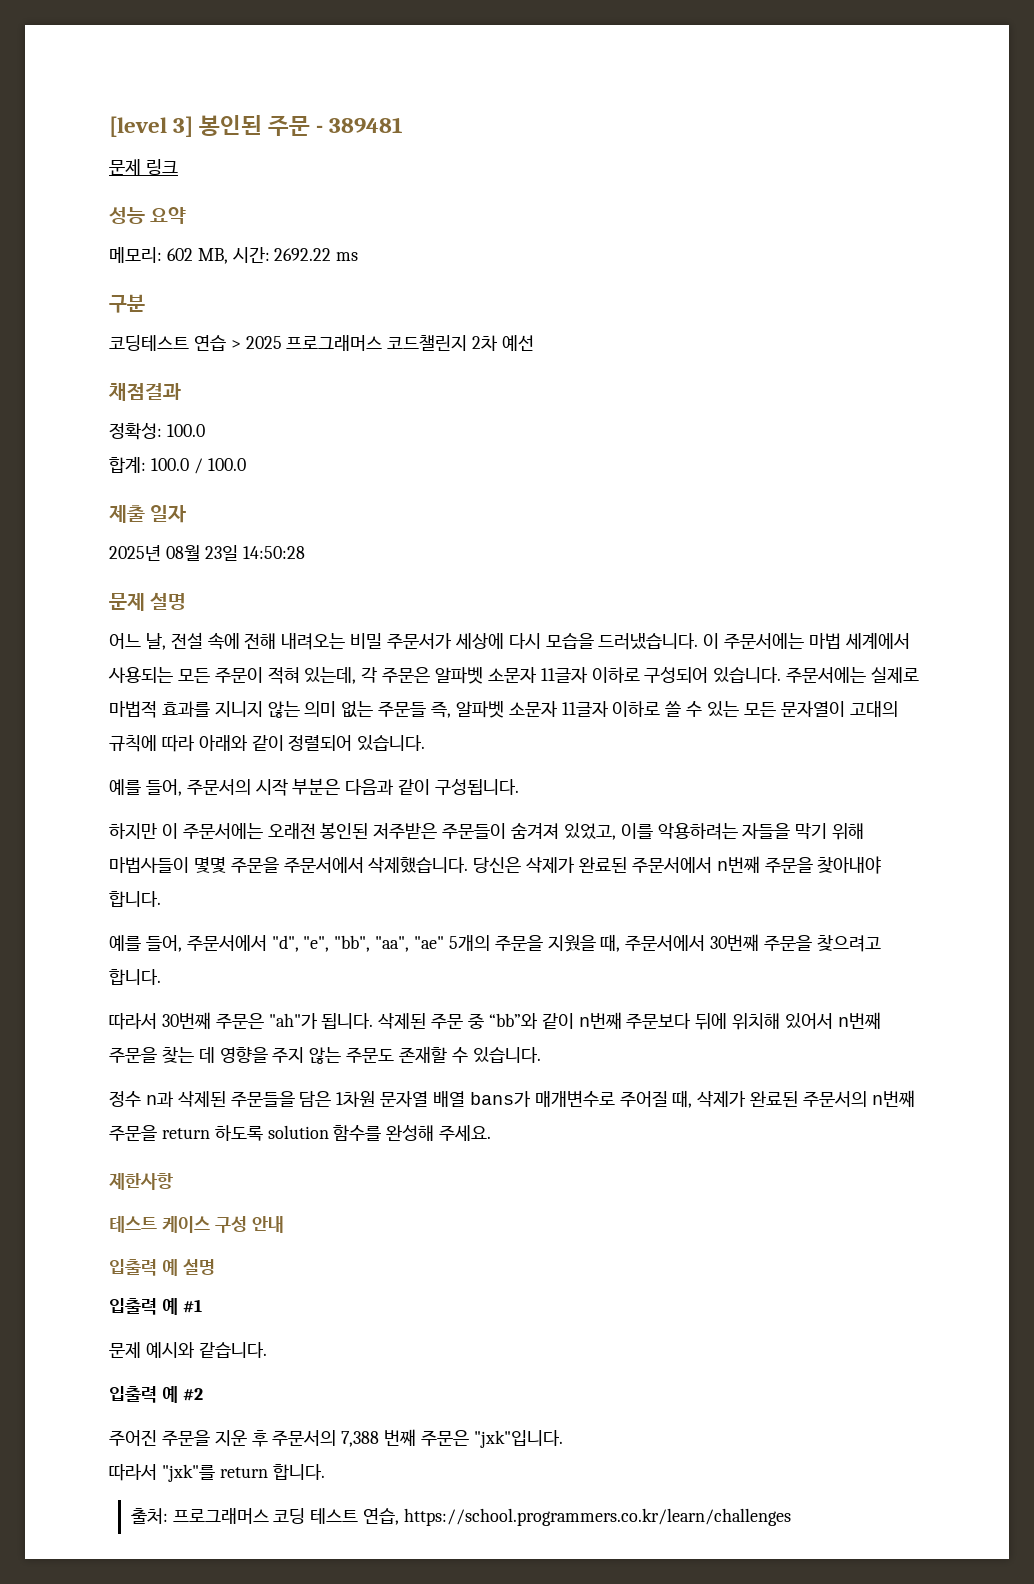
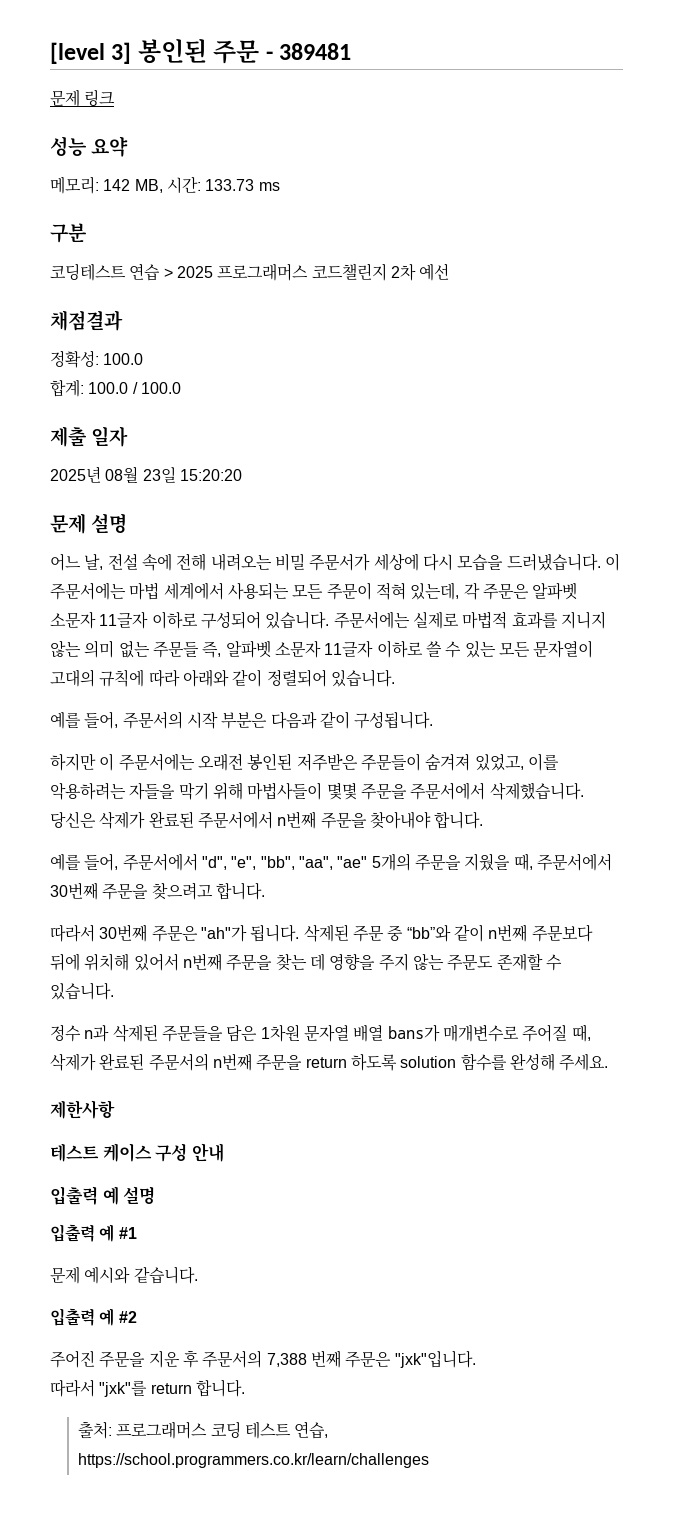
- 메모리: 602 MB, 시간: 2692.22 ms
+ 메모리: 142 MB, 시간: 133.73 ms
- 2025년 08월 23일 14:50:28
+ 2025년 08월 23일 15:20:20

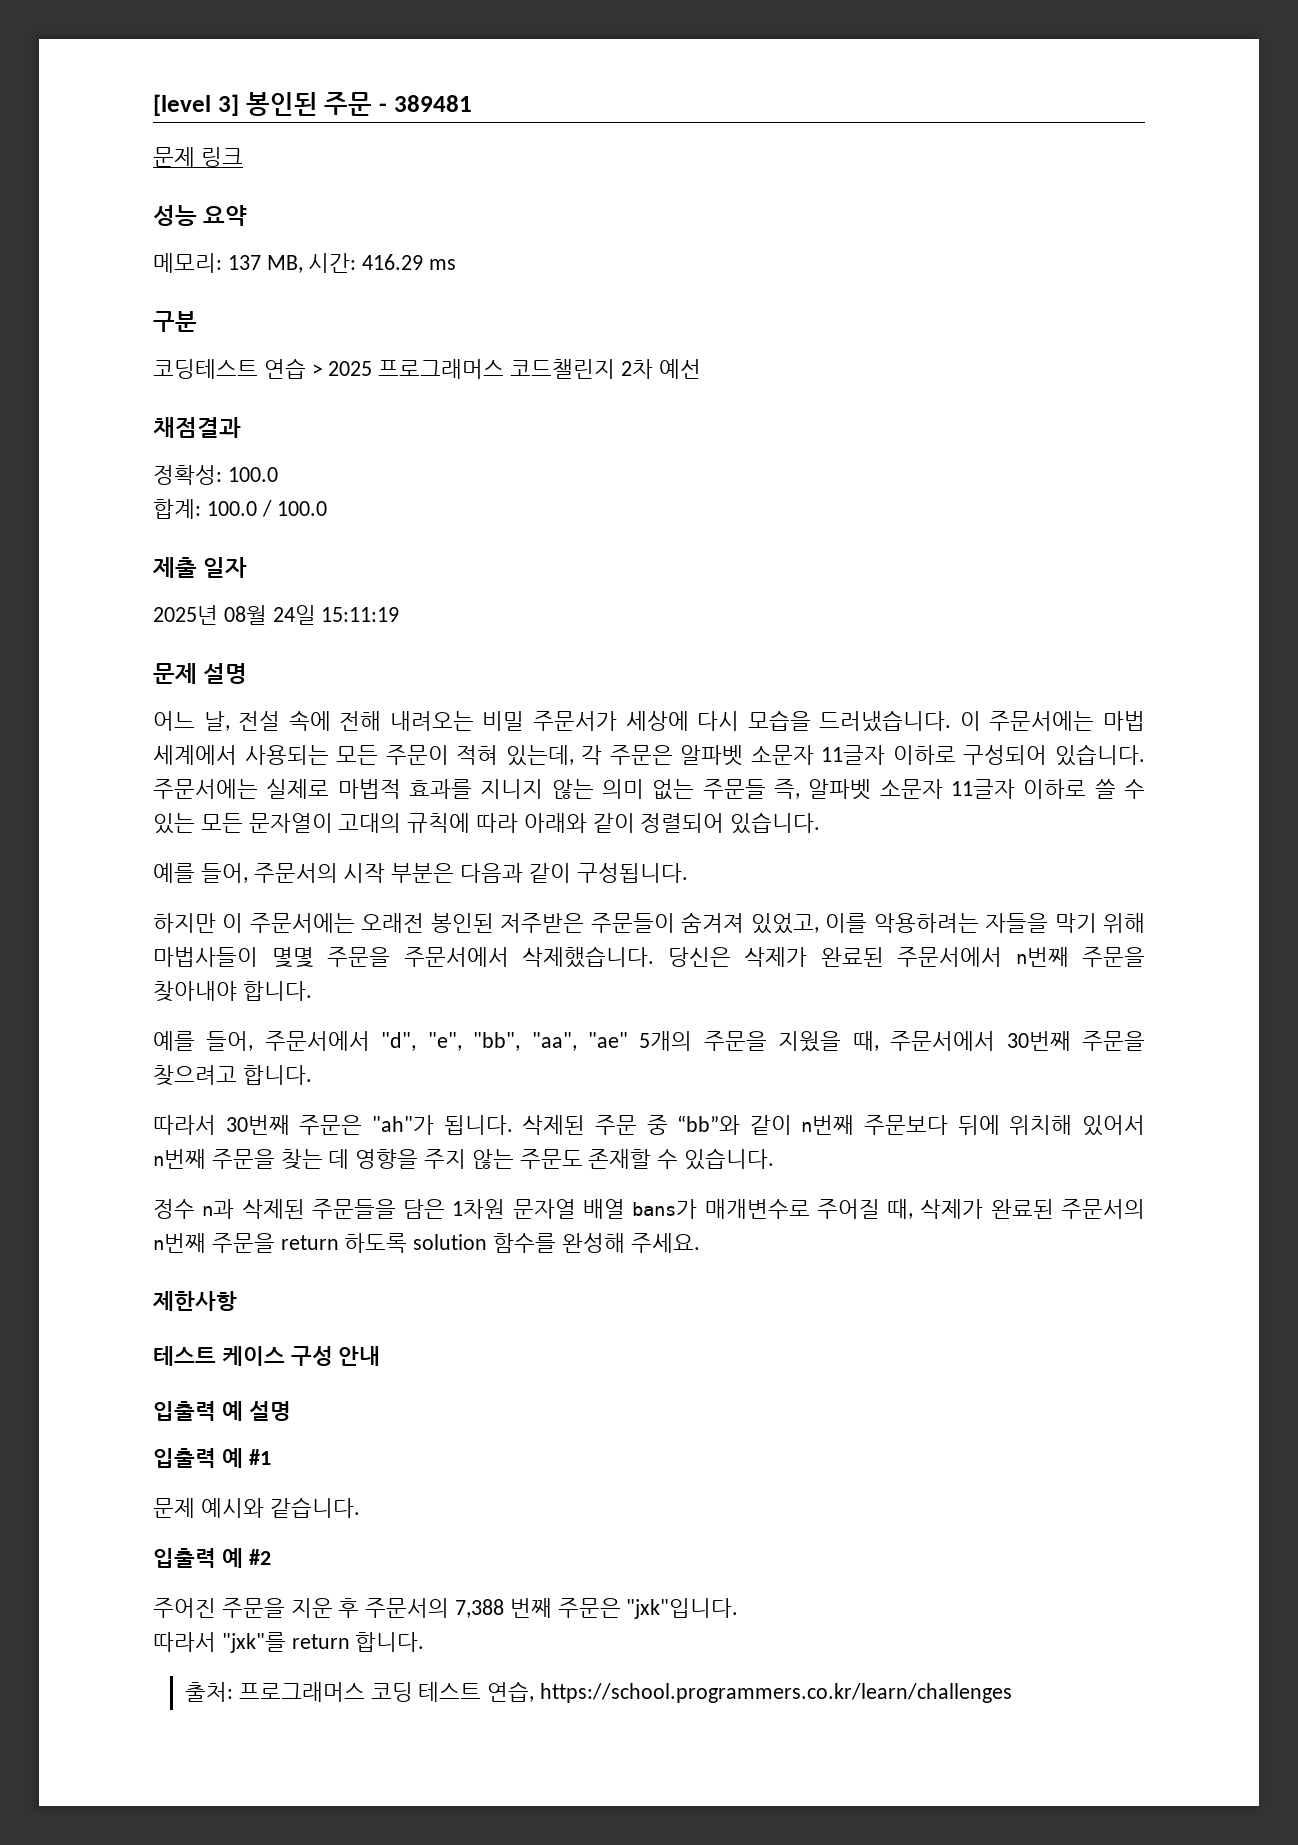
- 메모리: 142 MB, 시간: 133.73 ms
+ 메모리: 137 MB, 시간: 416.29 ms
- 2025년 08월 23일 15:20:20
+ 2025년 08월 24일 15:11:19

